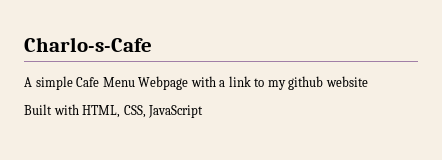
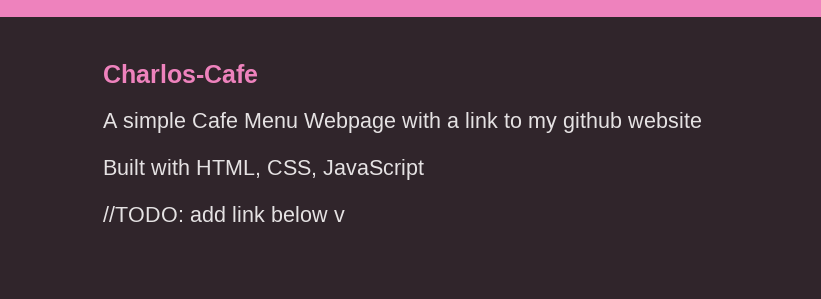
- Charlo-s-Cafe
+ Charlos-Cafe
+ //TODO: add link below v

